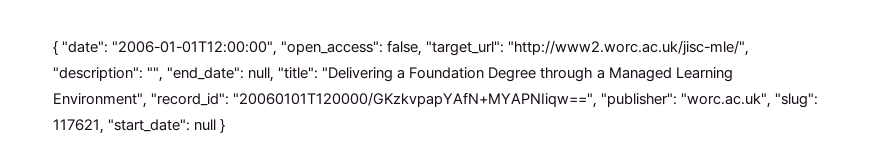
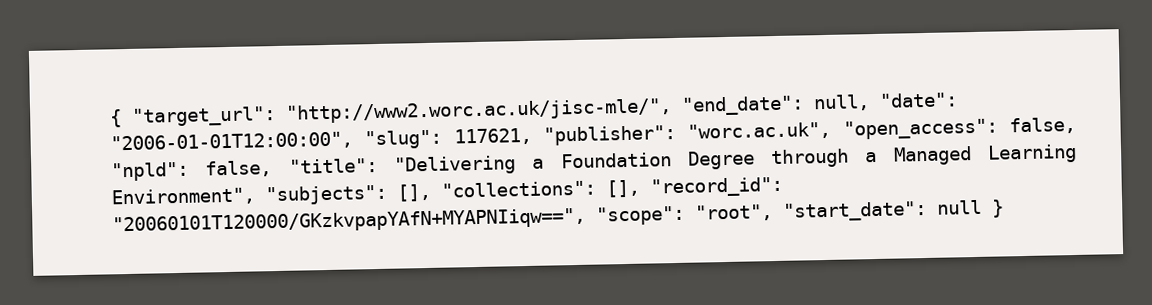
- { "date": "2006-01-01T12:00:00", "open_access": false, "target_url": "http://www2.worc.ac.uk/jisc-mle/", "description": "", "end_date": null, "title": "Delivering a Foundation Degree through a Managed Learning Environment", "record_id": "20060101T120000/GKzkvpapYAfN+MYAPNIiqw==", "publisher": "worc.ac.uk", "slug": 117621, "start_date": null }
+ { "target_url": "http://www2.worc.ac.uk/jisc-mle/", "end_date": null, "date": "2006-01-01T12:00:00", "slug": 117621, "publisher": "worc.ac.uk", "open_access": false, "npld": false, "title": "Delivering a Foundation Degree through a Managed Learning Environment", "subjects": [], "collections": [], "record_id": "20060101T120000/GKzkvpapYAfN+MYAPNIiqw==", "scope": "root", "start_date": null }

